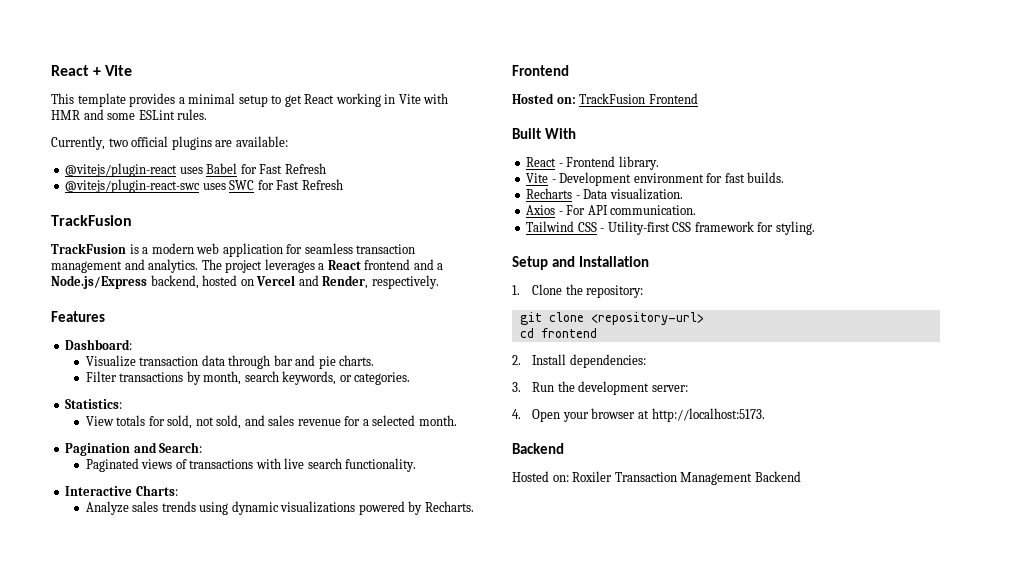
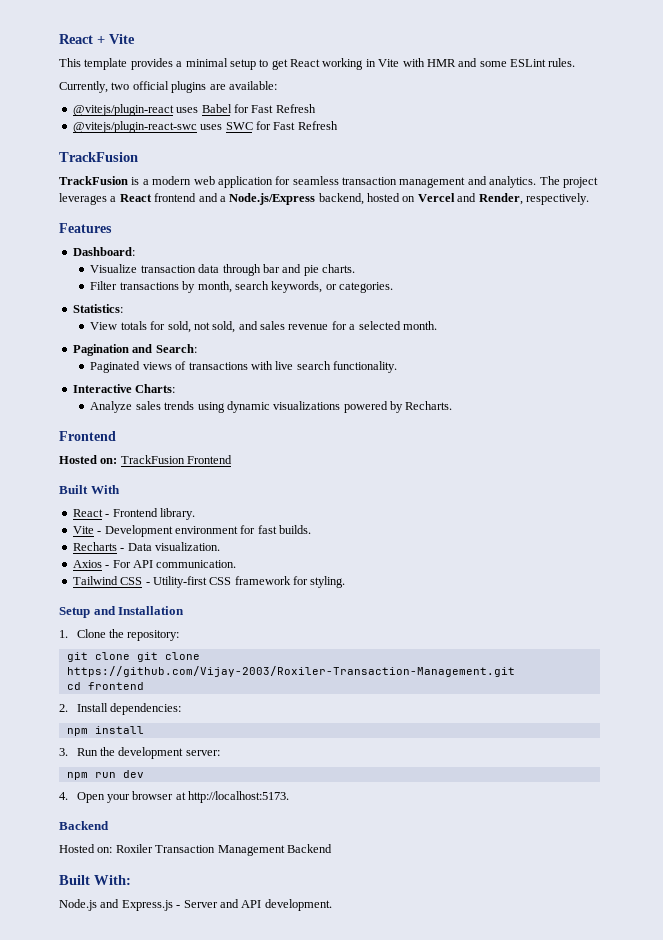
- git clone <repository-url>
+ git clone git clone https://github.com/Vijay-2003/Roxiler-Transaction-Management.git
+ npm install
+ npm run dev
+ Built With:
+ Node.js and Express.js - Server and API development.

